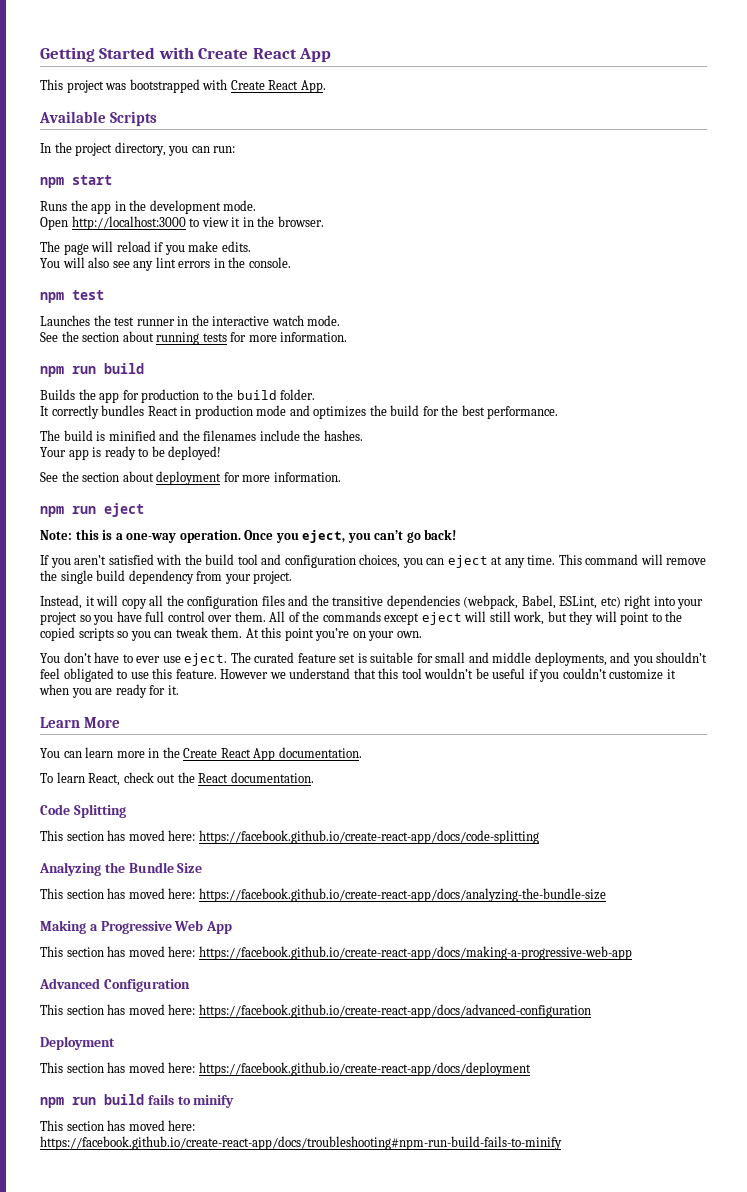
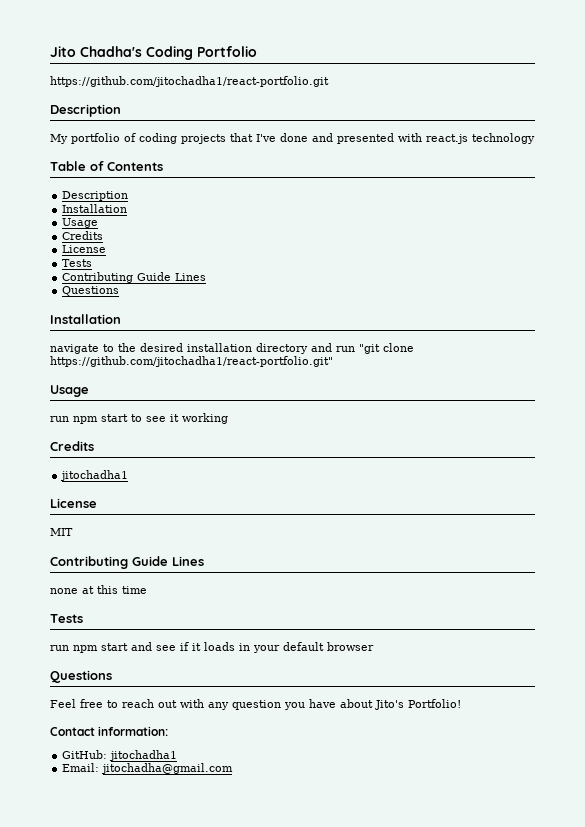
- Getting Started with Create React App
- This project was bootstrapped with Create React App.
- Available Scripts
- In the project directory, you can run:
- npm start
- Runs the app in the development mode.
- Open http://localhost:3000 to view it in the browser.
- The page will reload if you make edits.
- You will also see any lint errors in the console.
- npm test
- Launches the test runner in the interactive watch mode.
- See the section about running tests for more information.
- npm run build
- Builds the app for production to the build folder.
- It correctly bundles React in production mode and optimizes the build for the best performance.
- The build is minified and the filenames include the hashes.
- Your app is ready to be deployed!
- See the section about deployment for more information.
- npm run eject
- Note: this is a one-way operation. Once you eject, you can’t go back!
- If you aren’t satisfied with the build tool and configuration choices, you can eject at any time. This command will remove the single build dependency from your project.
- Instead, it will copy all the configuration files and the transitive dependencies (webpack, Babel, ESLint, etc) right into your project so you have full control over them. All of the commands except eject will still work, but they will point to the copied scripts so you can tweak them. At this point you’re on your own.
- You don’t have to ever use eject. The curated feature set is suitable for small and middle deployments, and you shouldn’t feel obligated to use this feature. However we understand that this tool wouldn’t be useful if you couldn’t customize it when you are ready for it.
- Learn More
- You can learn more in the Create React App documentation.
- To learn React, check out the React documentation.
- Code Splitting
- This section has moved here: https://facebook.github.io/create-react-app/docs/code-splitting
- Analyzing the Bundle Size
- This section has moved here: https://facebook.github.io/create-react-app/docs/analyzing-the-bundle-size
- Making a Progressive Web App
- This section has moved here: https://facebook.github.io/create-react-app/docs/making-a-progressive-web-app
- Advanced Configuration
- This section has moved here: https://facebook.github.io/create-react-app/docs/advanced-configuration
- Deployment
- This section has moved here: https://facebook.github.io/create-react-app/docs/deployment
- npm run build fails to minify
- This section has moved here: https://facebook.github.io/create-react-app/docs/troubleshooting#npm-run-build-fails-to-minify
+ Jito Chadha's Coding Portfolio
+ https://github.com/jitochadha1/react-portfolio.git
+ Description
+ My portfolio of coding projects that I've done and presented with react.js technology
+ Table of Contents
+ Description
+ Installation
+ Usage
+ Credits
+ License
+ Tests
+ Contributing Guide Lines
+ Questions
+ Installation
+ navigate to the desired installation directory and run "git clone https://github.com/jitochadha1/react-portfolio.git"
+ Usage
+ run npm start to see it working
+ Credits
+ jitochadha1
+ License
+ MIT
+ Contributing Guide Lines
+ none at this time
+ Tests
+ run npm start and see if it loads in your default browser
+ Questions
+ Feel free to reach out with any question you have about Jito's Portfolio!
+ Contact information:
+ GitHub: jitochadha1
+ Email: jitochadha@gmail.com

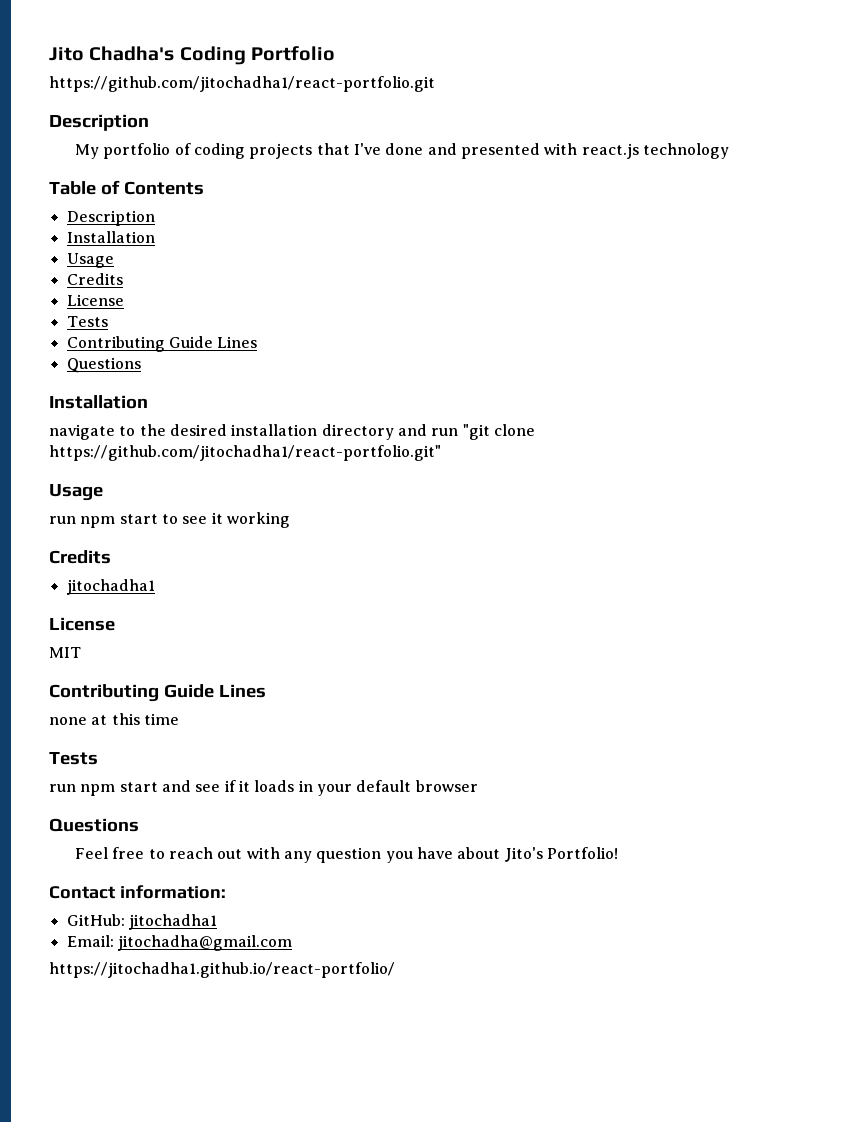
+ https://jitochadha1.github.io/react-portfolio/

